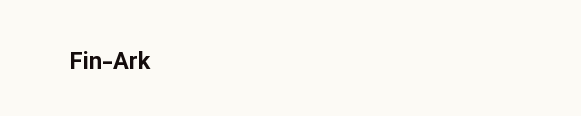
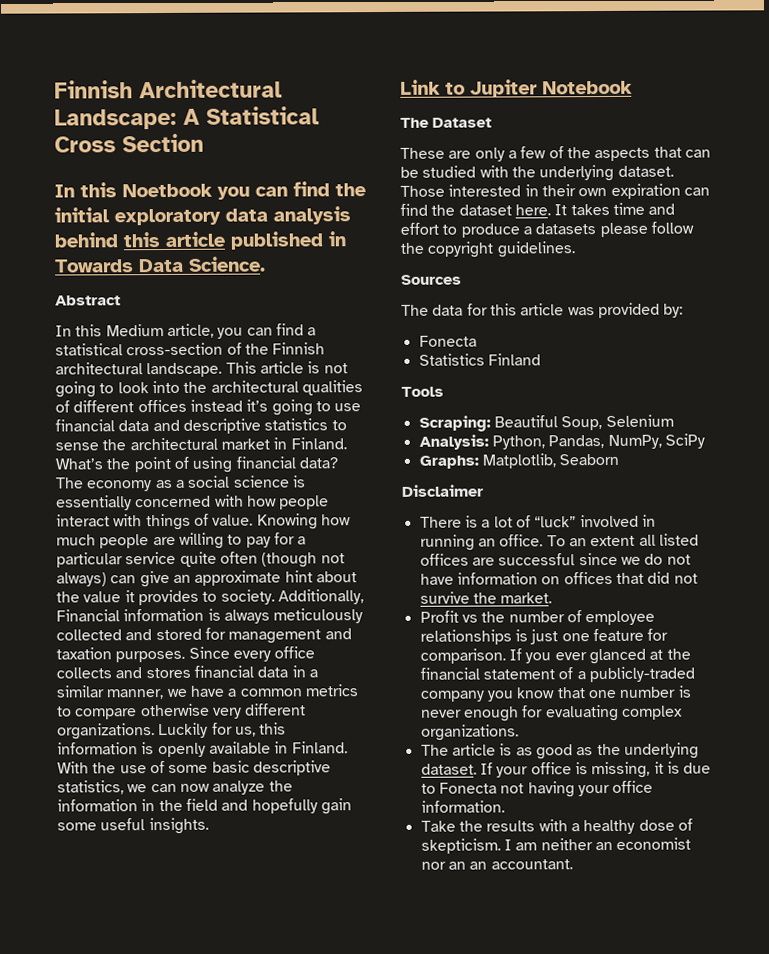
- Fin-Ark
+ Finnish Architectural Landscape: A Statistical Cross Section
+ In this Noetbook you can find the initial exploratory data analysis behind this article published in Towards Data Science.
+ Abstract
+ In this Medium article, you can find a statistical cross-section of the Finnish architectural landscape. This article is not going to look into the architectural qualities of different offices instead it’s going to use financial data and descriptive statistics to sense the architectural market in Finland. What’s the point of using financial data? The economy as a social science is essentially concerned with how people interact with things of value. Knowing how much people are willing to pay for a particular service quite often (though not always) can give an approximate hint about the value it provides to society. Additionally, Financial information is always meticulously collected and stored for management and taxation purposes. Since every office collects and stores financial data in a similar manner, we have a common metrics to compare otherwise very different organizations. Luckily for us, this information is openly available in Finland. With the use of some basic descriptive statistics, we can now analyze the information in the field and hopefully gain some useful insights.
+ Link to Jupiter Notebook
+ The Dataset
+ These are only a few of the aspects that can be studied with the underlying dataset. Those interested in their own expiration can find the dataset here. It takes time and effort to produce a datasets please follow the copyright guidelines.
+ Sources
+ The data for this article was provided by:
+ Fonecta
+ Statistics Finland
+ Tools
+ Scraping: Beautiful Soup, Selenium
+ Analysis: Python, Pandas, NumPy, SciPy
+ Graphs: Matplotlib, Seaborn
+ Disclaimer
+ There is a lot of “luck” involved in running an office. To an extent all listed offices are successful since we do not have information on offices that did not survive the market.
+ Profit vs the number of employee relationships is just one feature for comparison. If you ever glanced at the financial statement of a publicly-traded company you know that one number is never enough for evaluating complex organizations.
+ The article is as good as the underlying dataset. If your office is missing, it is due to Fonecta not having your office information.
+ Take the results with a healthy dose of skepticism. I am neither an economist nor an an accountant.

